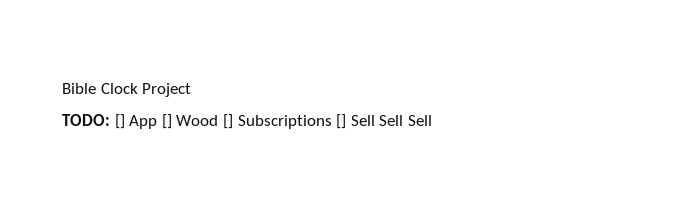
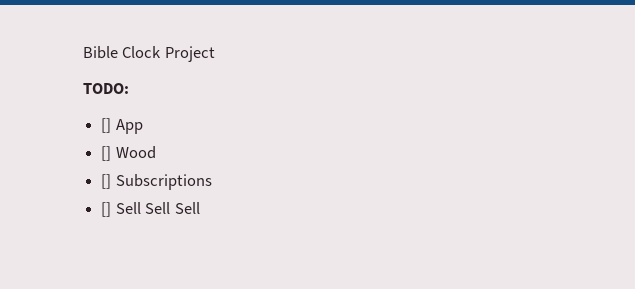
- TODO: [] App [] Wood [] Subscriptions [] Sell Sell Sell
+ TODO:
+ [] App
+ [] Wood
+ [] Subscriptions
+ [] Sell Sell Sell

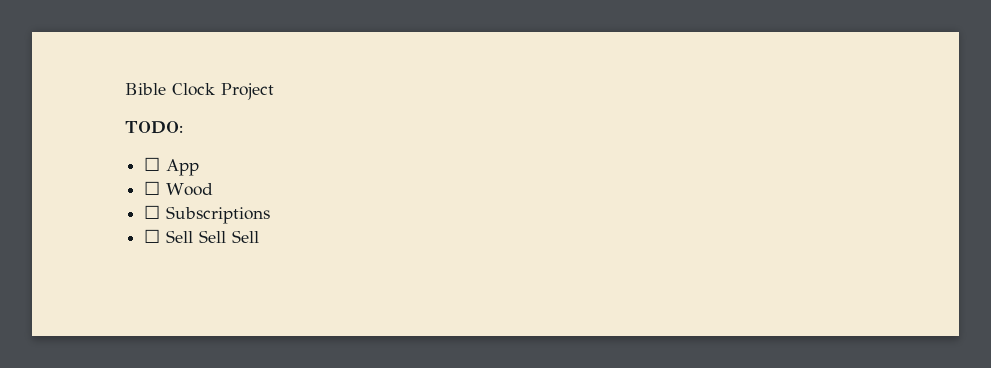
- [] App
+ ☐ App
- [] Wood
+ ☐ Wood
- [] Subscriptions
+ ☐ Subscriptions
- [] Sell Sell Sell
+ ☐ Sell Sell Sell

